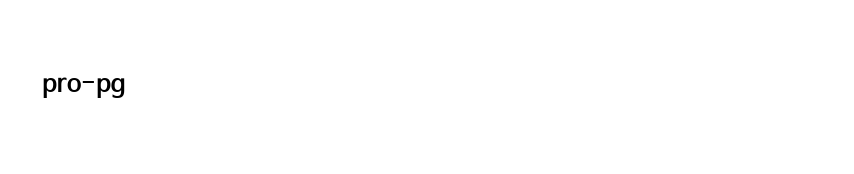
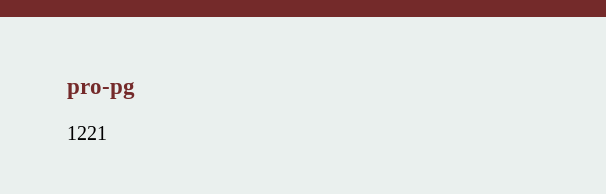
+ 1221

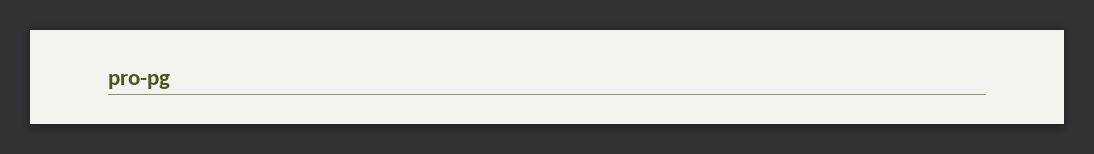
- 1221

